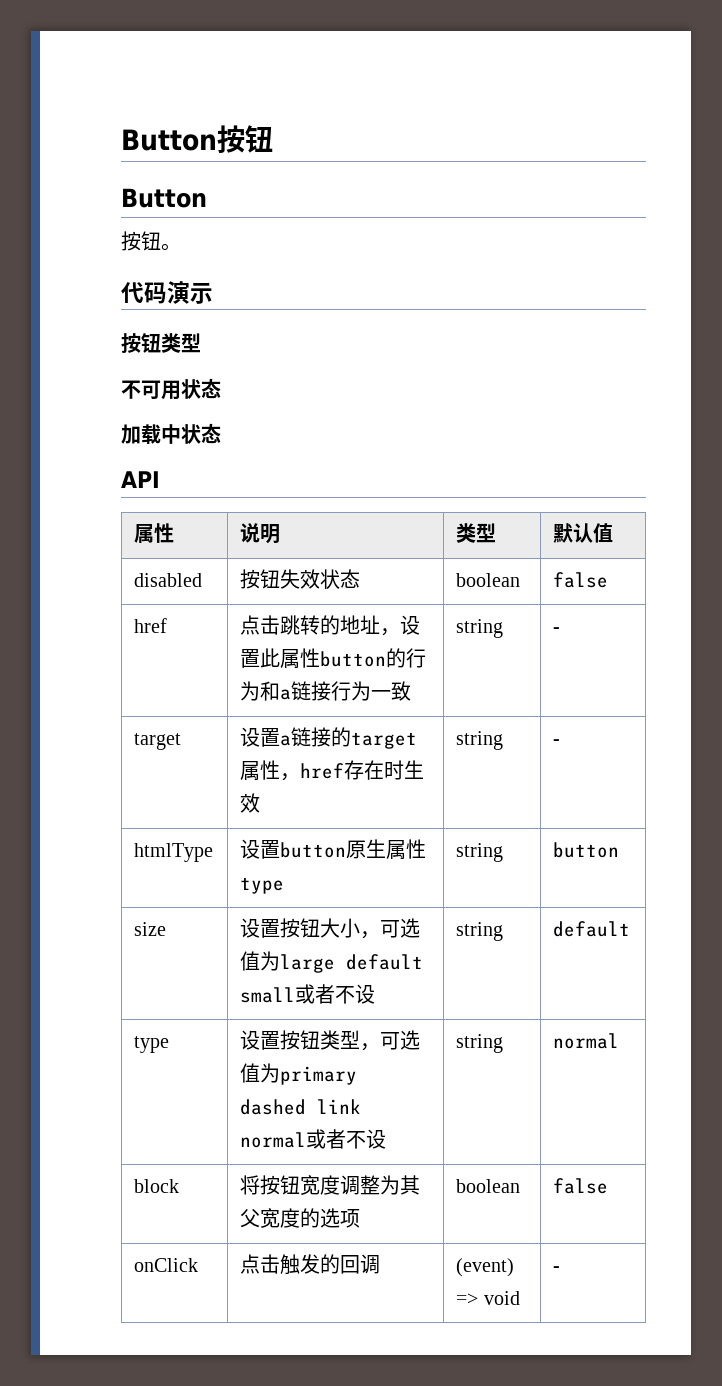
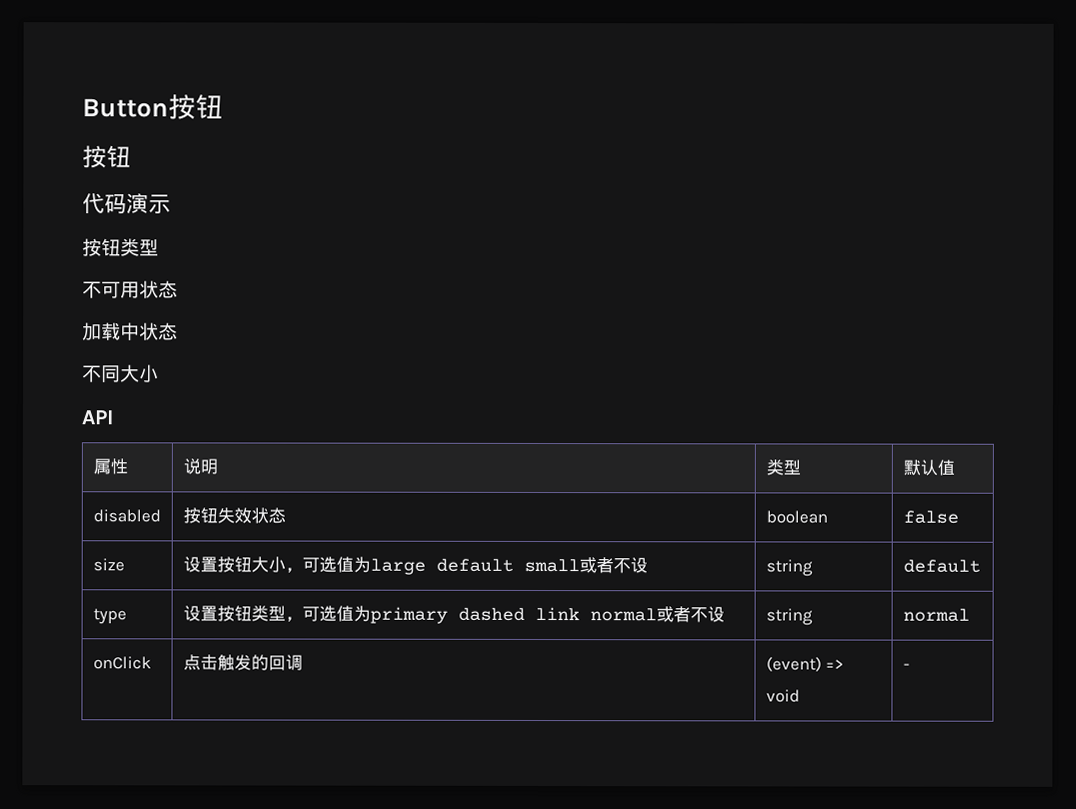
  Button按钮
- Button
- 按钮。
+ 按钮
+ 不同大小
- href | 点击跳转的地址，设置此属性button的行为和a链接行为一致 | string | -
- target | 设置a链接的target属性，href存在时生效 | string | -
- htmlType | 设置button原生属性type | string | button
- block | 将按钮宽度调整为其父宽度的选项 | boolean | false

